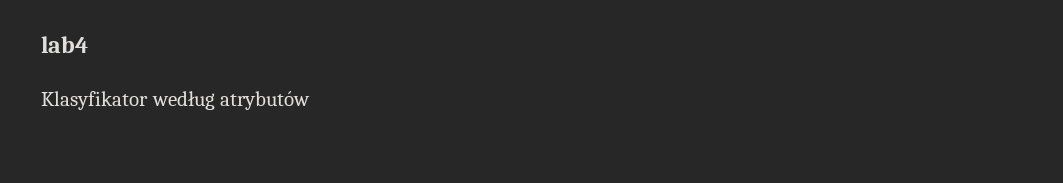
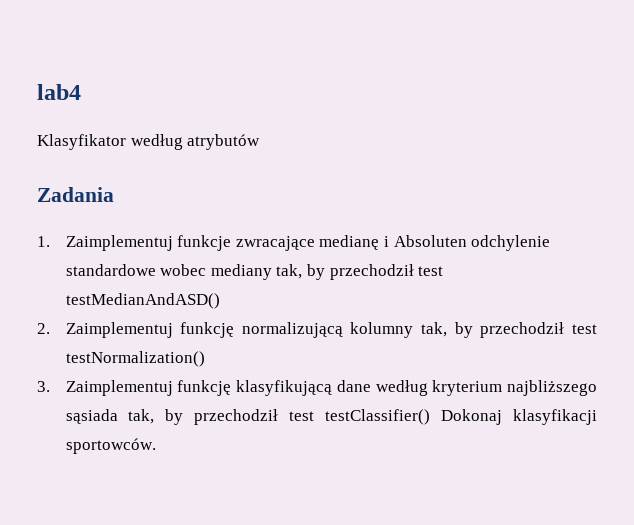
+ Zadania
+ 1. Zaimplementuj funkcje zwracające medianę i Absoluten odchylenie standardowe wobec mediany tak, by przechodził test testMedianAndASD()
+ 2. Zaimplementuj funkcję normalizującą kolumny tak, by przechodził test testNormalization()
+ 3. Zaimplementuj funkcję klasyfikującą dane według kryterium najbliższego sąsiada tak, by przechodził test testClassifier() Dokonaj klasyfikacji sportowców.

